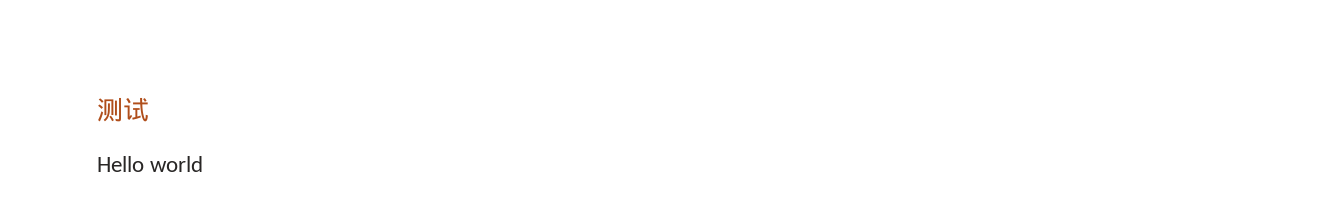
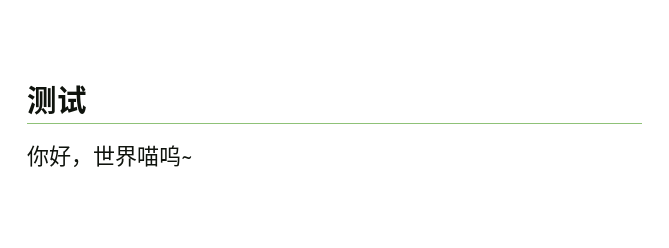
- Hello world
+ 你好，世界喵呜~

